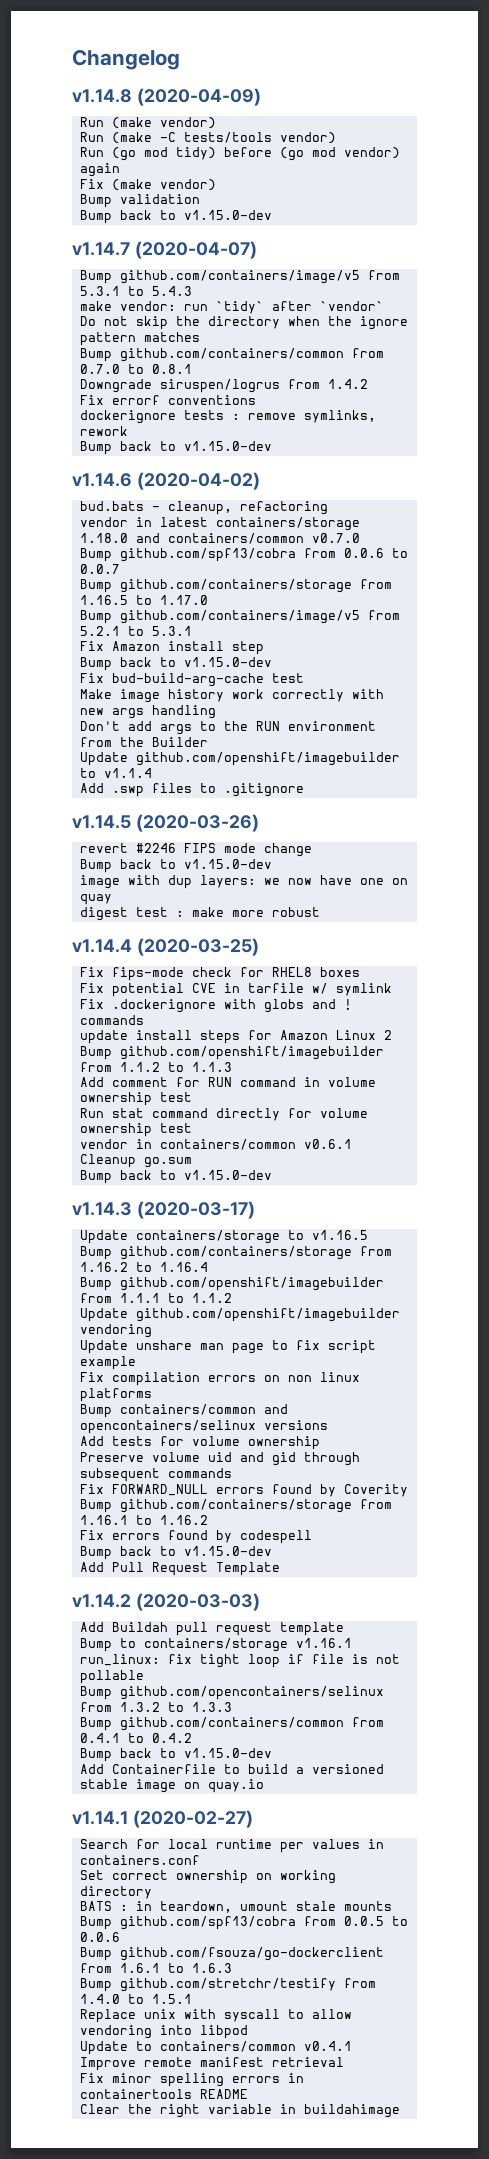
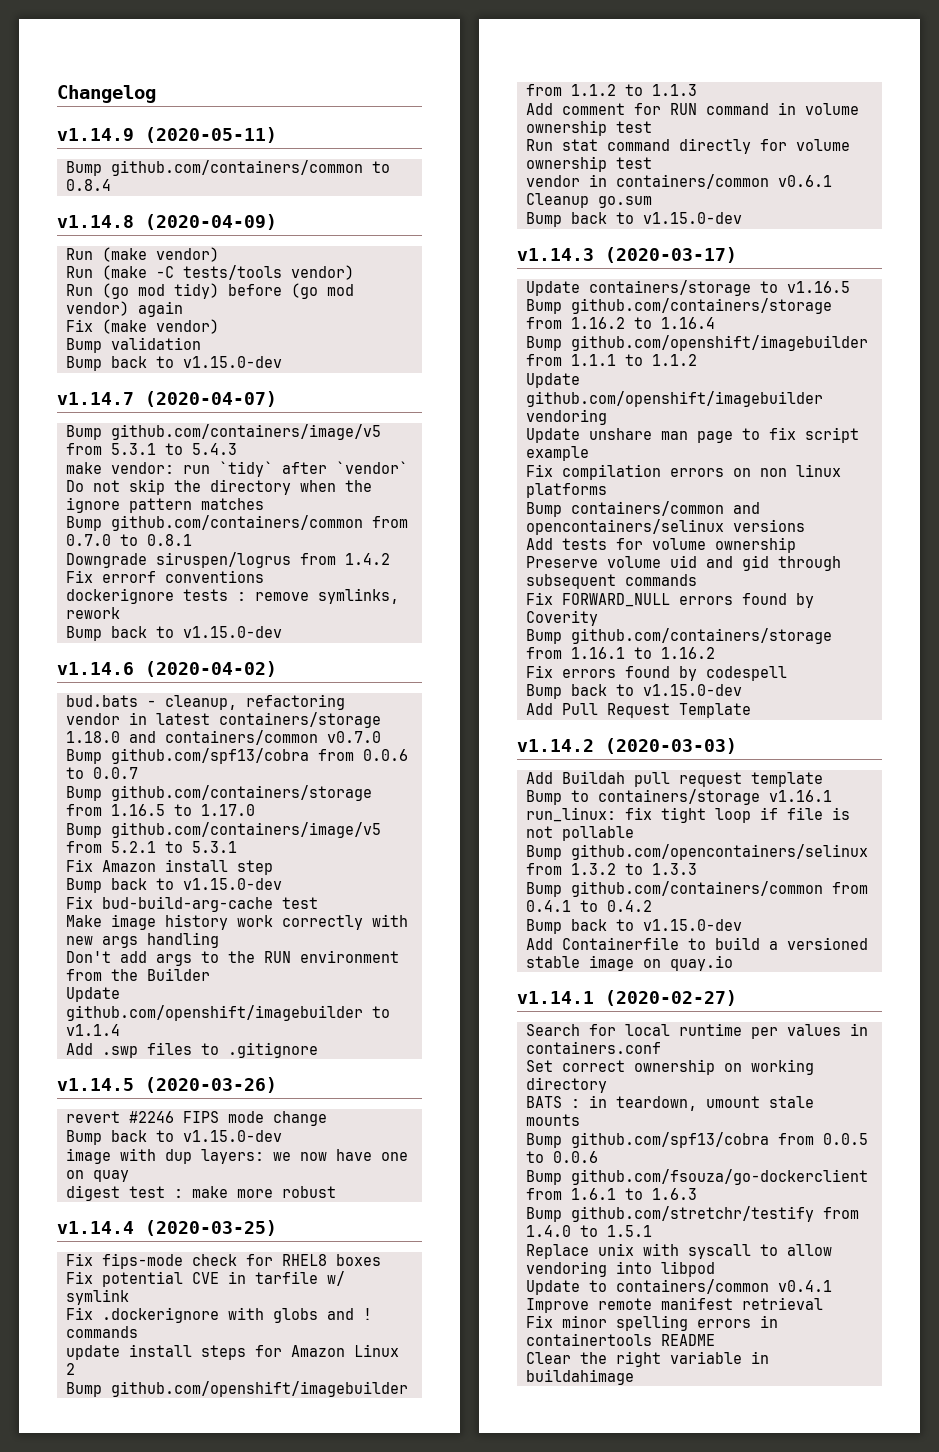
+ v1.14.9 (2020-05-11)
+ Bump github.com/containers/common to 0.8.4

